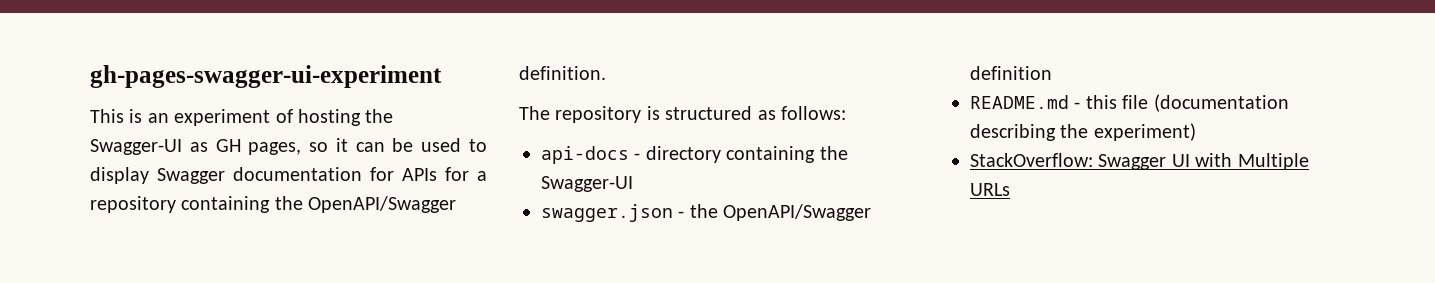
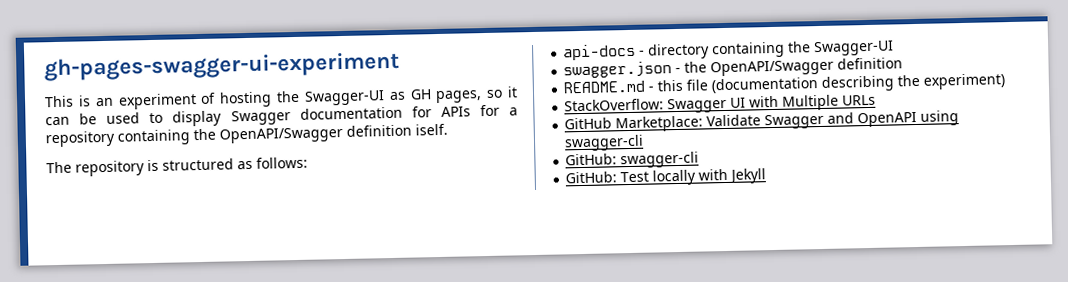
- This is an experiment of hosting the Swagger-UI as GH pages, so it can be used to display Swagger documentation for APIs for a repository containing the OpenAPI/Swagger definition.
+ This is an experiment of hosting the Swagger-UI as GH pages, so it can be used to display Swagger documentation for APIs for a repository containing the OpenAPI/Swagger definition iself.
+ GitHub Marketplace: Validate Swagger and OpenAPI using swagger-cli
+ GitHub: swagger-cli
+ GitHub: Test locally with Jekyll

